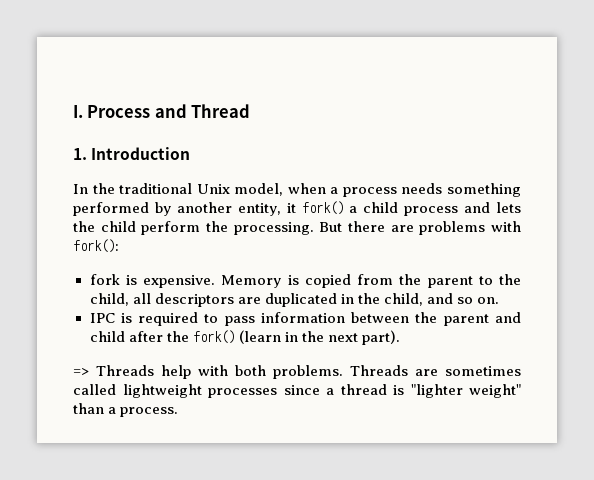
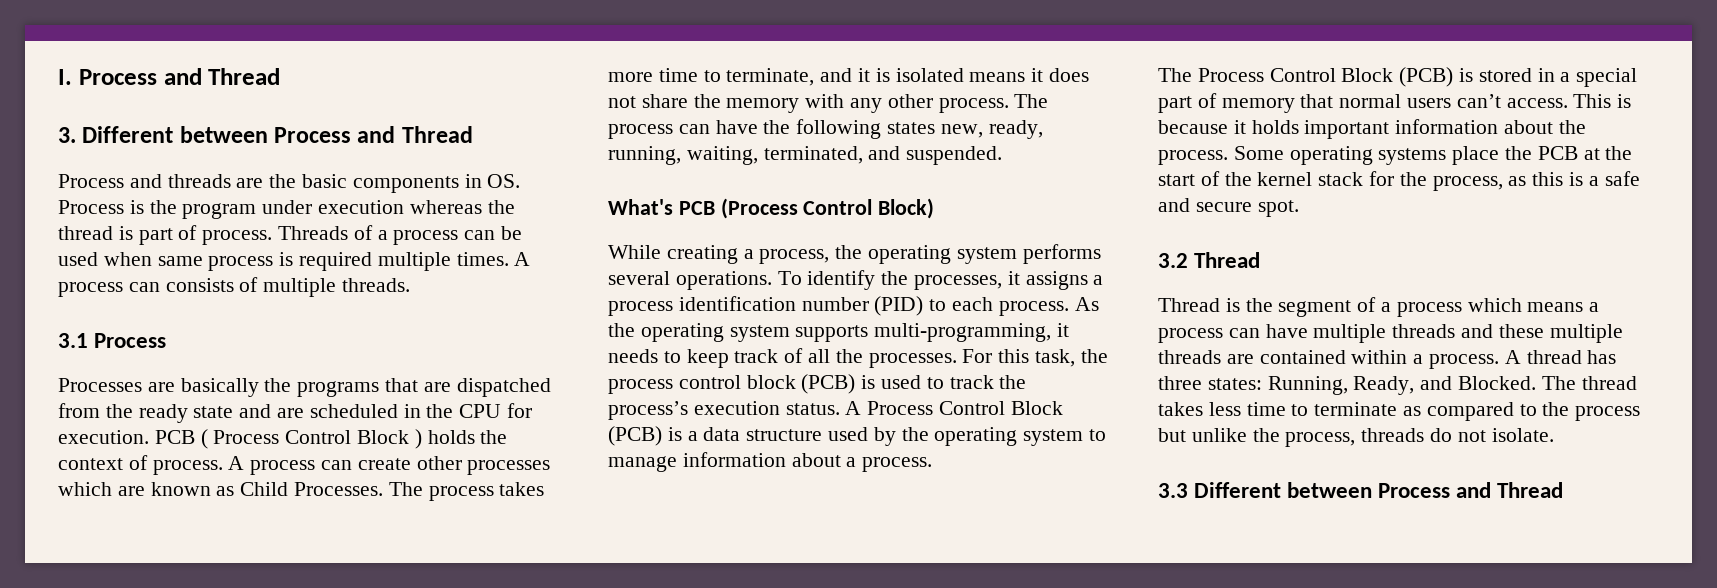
- 1. Introduction
- In the traditional Unix model, when a process needs something performed by another entity, it fork() a child process and lets the child perform the processing. But there are problems with fork():
- fork is expensive. Memory is copied from the parent to the child, all descriptors are duplicated in the child, and so on.
- IPC is required to pass information between the parent and child after the fork() (learn in the next part).
- => Threads help with both problems. Threads are sometimes called lightweight processes since a thread is "lighter weight" than a process.
+ 3. Different between Process and Thread
+ Process and threads are the basic components in OS. Process is the program under execution whereas the thread is part of process. Threads of a process can be used when same process is required multiple times. A process can consists of multiple threads.
+ 3.1 Process
+ Processes are basically the programs that are dispatched from the ready state and are scheduled in the CPU for execution. PCB ( Process Control Block ) holds the context of process. A process can create other processes which are known as Child Processes. The process takes more time to terminate, and it is isolated means it does not share the memory with any other process. The process can have the following states new, ready, running, waiting, terminated, and suspended.
+ What's PCB (Process Control Block)
+ While creating a process, the operating system performs several operations. To identify the processes, it assigns a process identification number (PID) to each process. As the operating system supports multi-programming, it needs to keep track of all the processes. For this task, the process control block (PCB) is used to track the process’s execution status. A Process Control Block (PCB) is a data structure used by the operating system to manage information about a process.
+ The Process Control Block (PCB) is stored in a special part of memory that normal users can’t access. This is because it holds important information about the process. Some operating systems place the PCB at the start of the kernel stack for the process, as this is a safe and secure spot.
+ 3.2 Thread
+ Thread is the segment of a process which means a process can have multiple threads and these multiple threads are contained within a process. A thread has three states: Running, Ready, and Blocked. The thread takes less time to terminate as compared to the process but unlike the process, threads do not isolate.
+ 3.3 Different between Process and Thread

